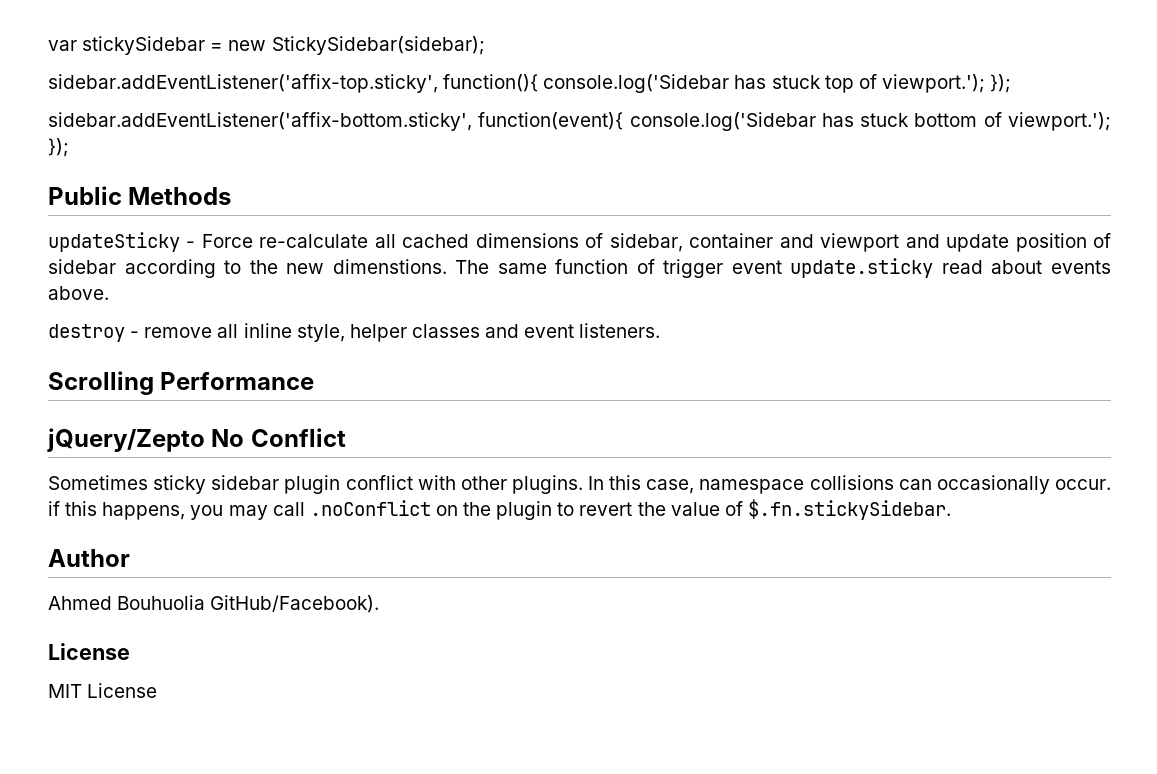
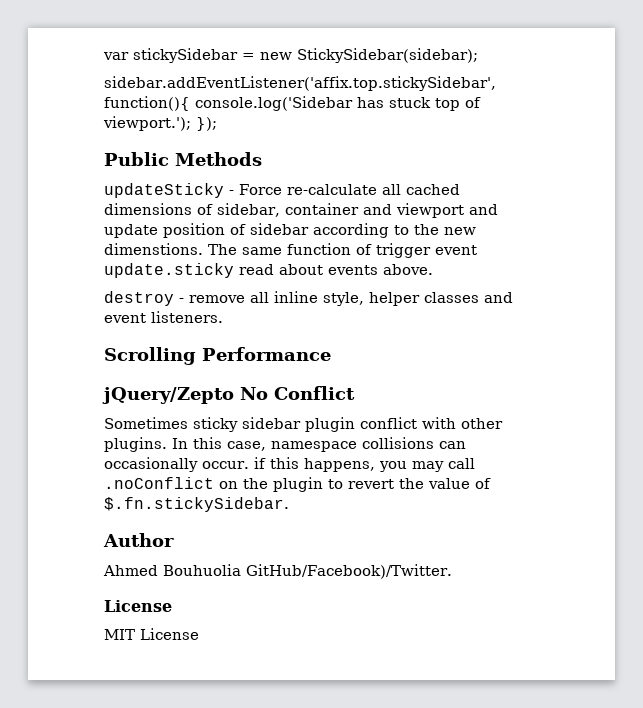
- sidebar.addEventListener('affix-top.sticky', function(){ console.log('Sidebar has stuck top of viewport.'); });
+ sidebar.addEventListener('affix.top.stickySidebar', function(){ console.log('Sidebar has stuck top of viewport.'); });
- sidebar.addEventListener('affix-bottom.sticky', function(event){ console.log('Sidebar has stuck bottom of viewport.'); });
- Ahmed Bouhuolia GitHub/Facebook).
+ Ahmed Bouhuolia GitHub/Facebook)/Twitter.

